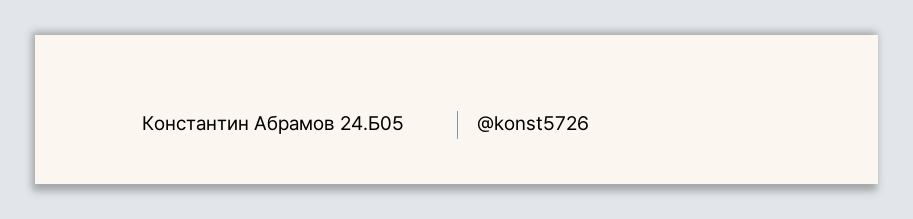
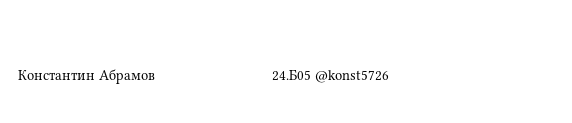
- Константин Абрамов 24.Б05 @konst5726
+ Константин Абрамов
+ 24.Б05 @konst5726

